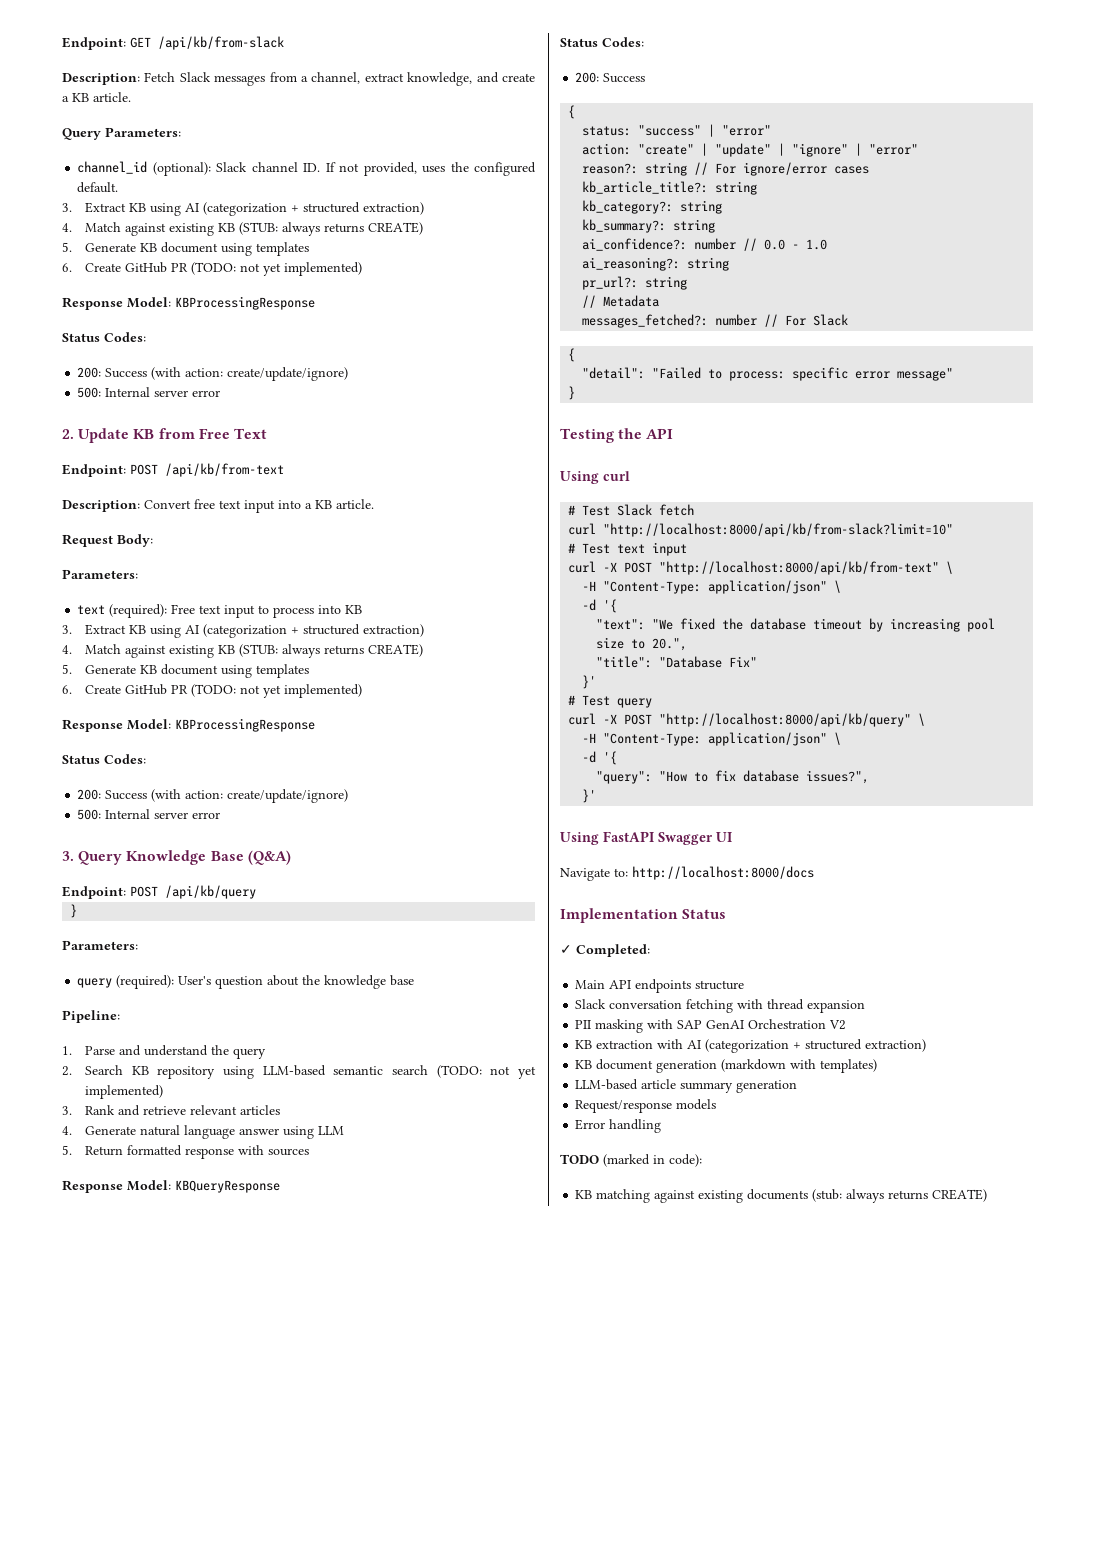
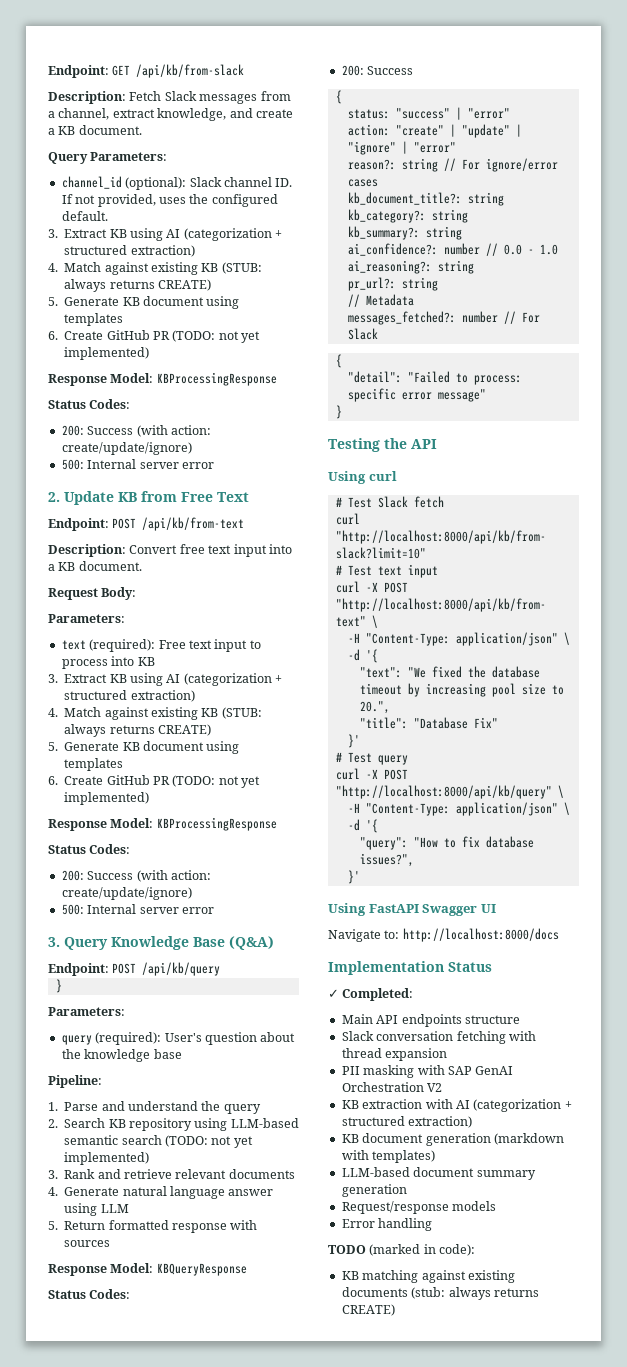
- Description: Fetch Slack messages from a channel, extract knowledge, and create a KB article.
+ Description: Fetch Slack messages from a channel, extract knowledge, and create a KB document.
- Description: Convert free text input into a KB article.
+ Description: Convert free text input into a KB document.
- 3. Rank and retrieve relevant articles
+ 3. Rank and retrieve relevant documents
- kb_article_title?: string
+ kb_document_title?: string
- LLM-based article summary generation
+ LLM-based document summary generation

